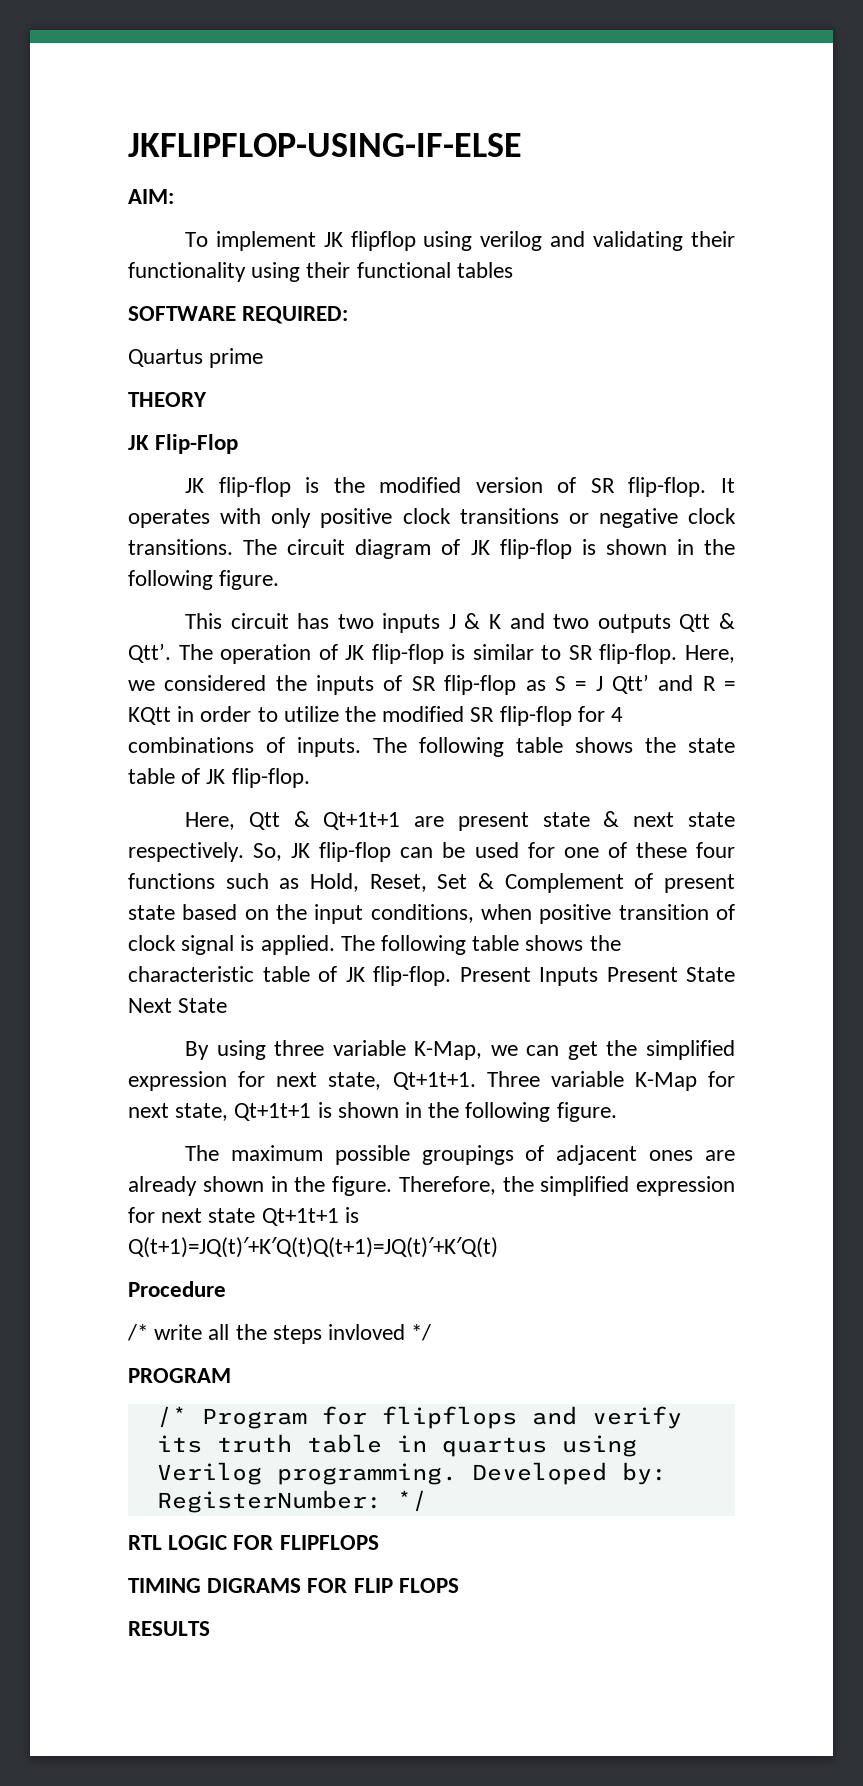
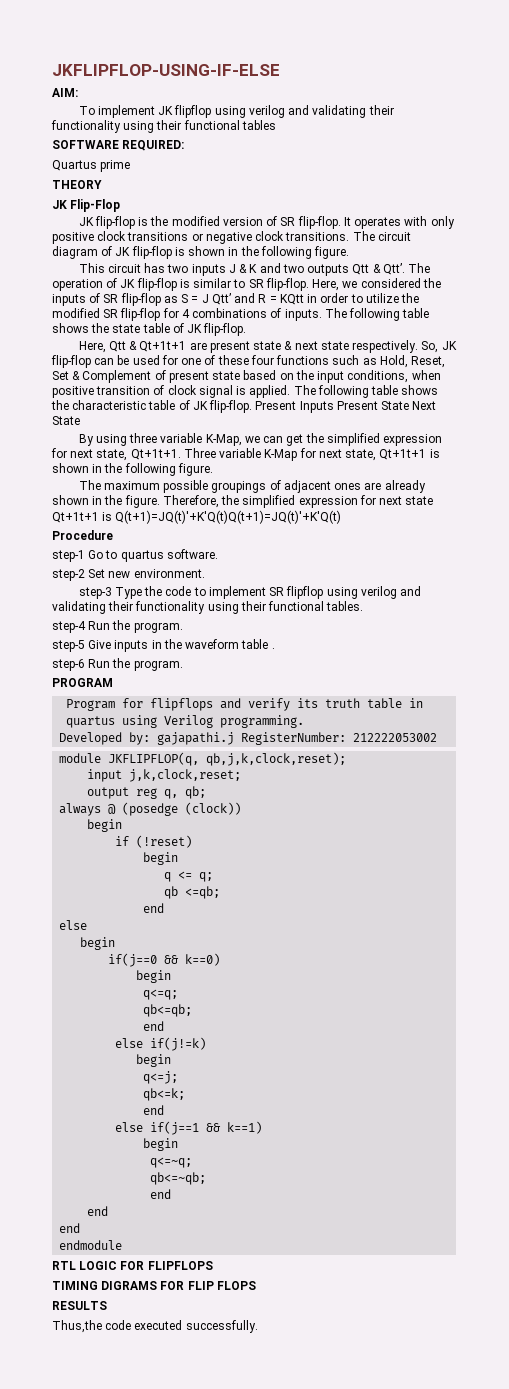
- /* write all the steps invloved */
+ step-1 Go to quartus software.
+ step-2 Set new environment.
+ step-3 Type the code to implement SR flipflop using verilog and validating their functionality using their functional tables.
+ step-4 Run the program.
+ step-5 Give inputs in the waveform table .
+ step-6 Run the program.
- /* Program for flipflops and verify its truth table in quartus using Verilog programming. Developed by: RegisterNumber: */
+ Program for flipflops and verify its truth table in quartus using Verilog programming.
+ Developed by: gajapathi.j RegisterNumber: 212222053002
+ module JKFLIPFLOP(q, qb,j,k,clock,reset);
+ input j,k,clock,reset;
+ output reg q, qb;
+ always @ (posedge (clock))
+ begin
+ if (!reset)
+ begin
+ q <= q;
+ qb <=qb;
+ end
+ else
+ begin
+ if(j==0 && k==0)
+ begin
+ q<=q;
+ qb<=qb;
+ end
+ else if(j!=k)
+ begin
+ q<=j;
+ qb<=k;
+ end
+ else if(j==1 && k==1)
+ begin
+ q<=~q;
+ qb<=~qb;
+ end
+ end
+ end
+ endmodule
+ Thus,the code executed successfully.

